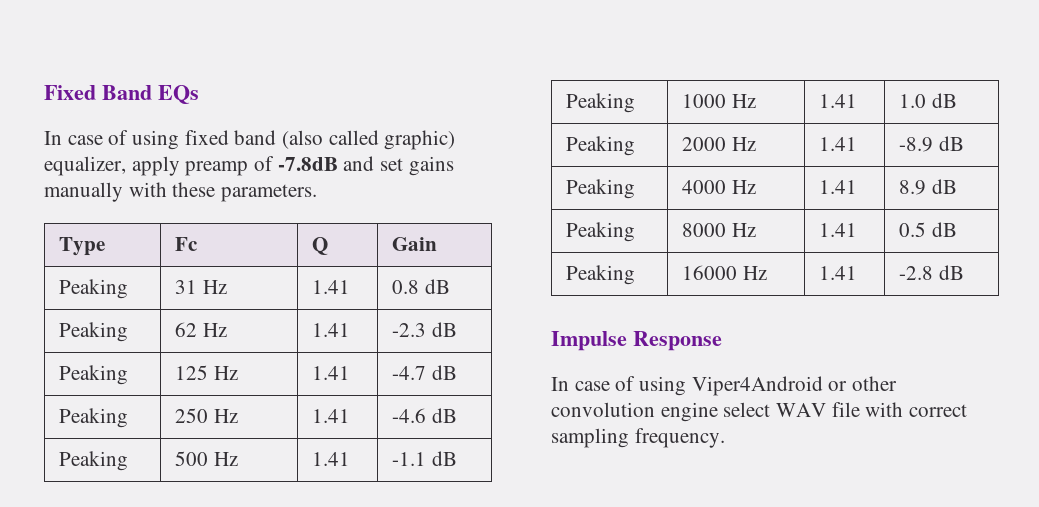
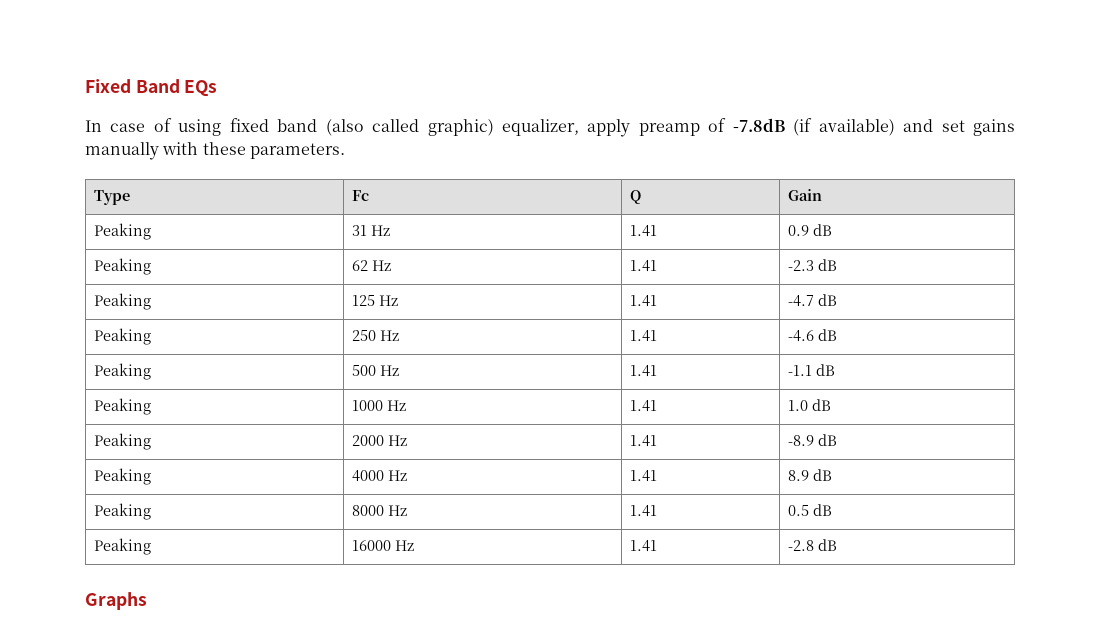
- In case of using fixed band (also called graphic) equalizer, apply preamp of -7.8dB and set gains manually with these parameters.
+ In case of using fixed band (also called graphic) equalizer, apply preamp of -7.8dB (if available) and set gains manually with these parameters.
- Peaking | 31 Hz | 1.41 | 0.8 dB
+ Peaking | 31 Hz | 1.41 | 0.9 dB
- Impulse Response
- In case of using Viper4Android or other convolution engine select WAV file with correct sampling frequency.
+ Graphs

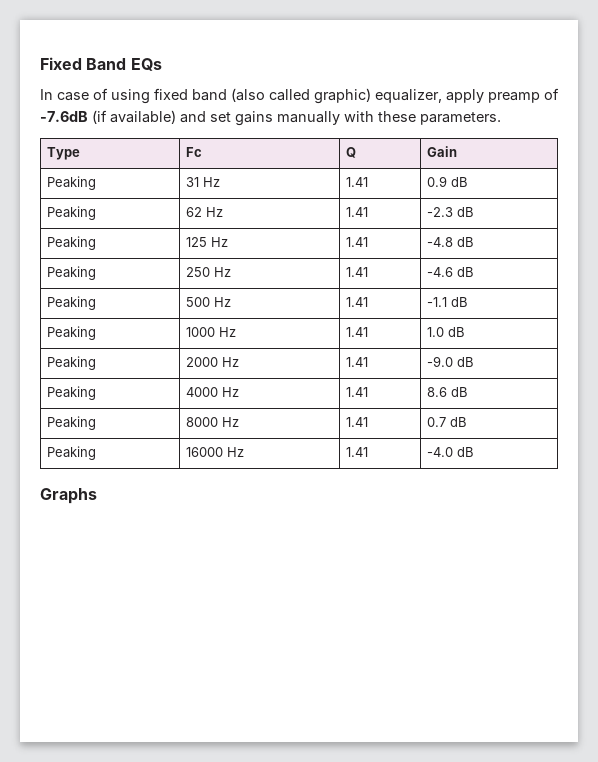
- In case of using fixed band (also called graphic) equalizer, apply preamp of -7.8dB (if available) and set gains manually with these parameters.
+ In case of using fixed band (also called graphic) equalizer, apply preamp of -7.6dB (if available) and set gains manually with these parameters.
- Peaking | 125 Hz | 1.41 | -4.7 dB
+ Peaking | 125 Hz | 1.41 | -4.8 dB
- Peaking | 2000 Hz | 1.41 | -8.9 dB
+ Peaking | 2000 Hz | 1.41 | -9.0 dB
- Peaking | 4000 Hz | 1.41 | 8.9 dB
+ Peaking | 4000 Hz | 1.41 | 8.6 dB
- Peaking | 8000 Hz | 1.41 | 0.5 dB
+ Peaking | 8000 Hz | 1.41 | 0.7 dB
- Peaking | 16000 Hz | 1.41 | -2.8 dB
+ Peaking | 16000 Hz | 1.41 | -4.0 dB

